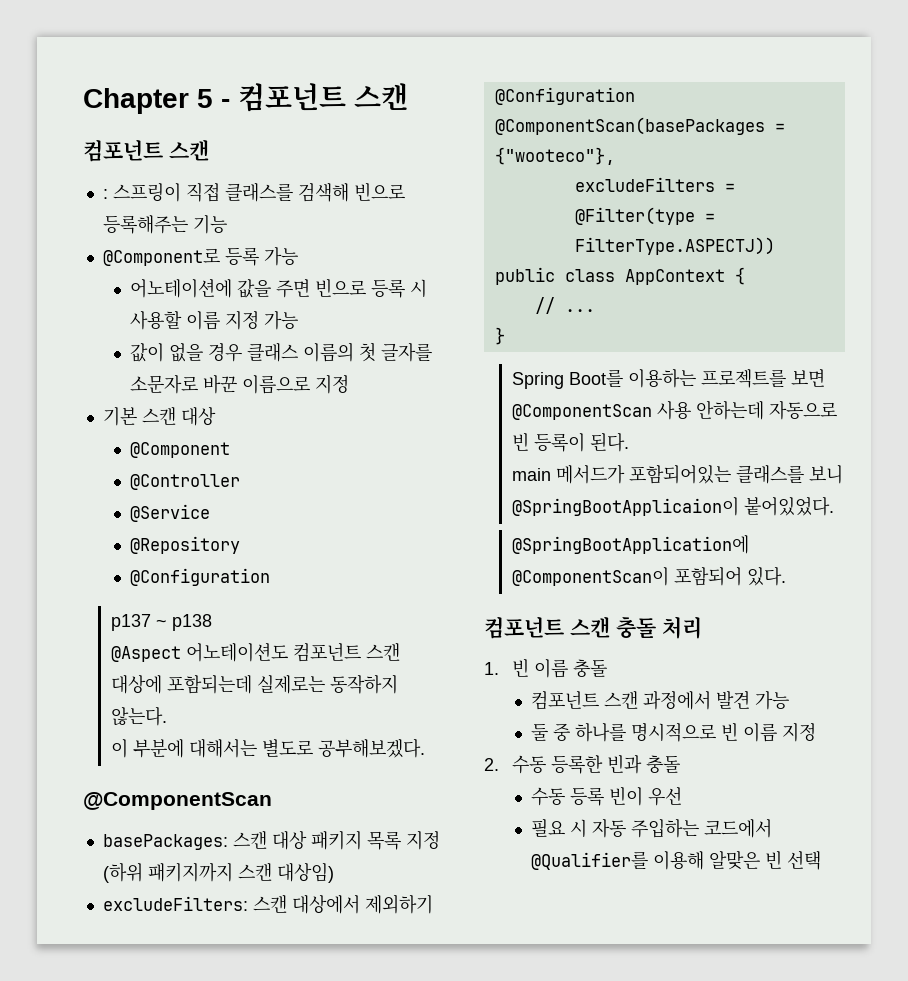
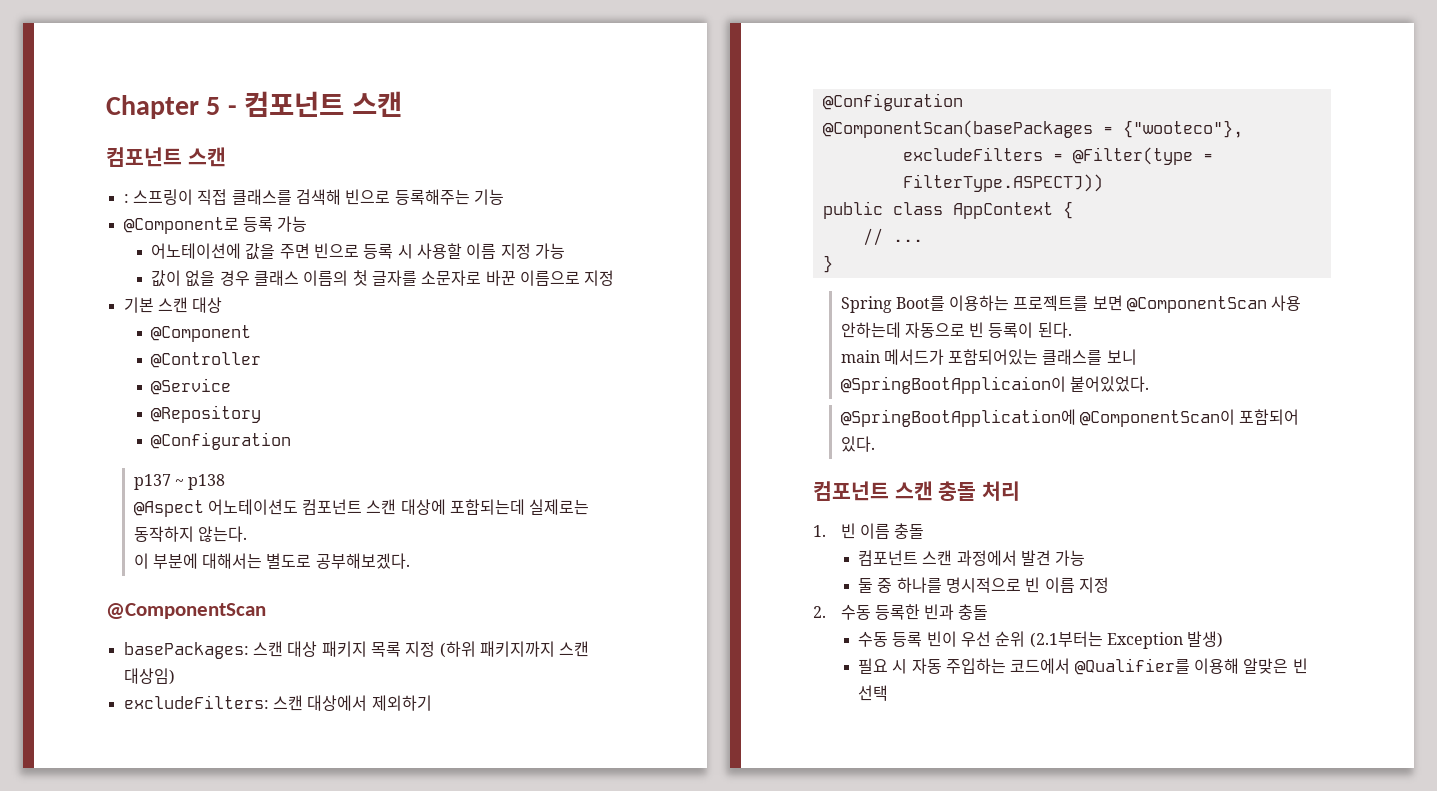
- 수동 등록 빈이 우선
+ 수동 등록 빈이 우선 순위 (2.1부터는 Exception 발생)

